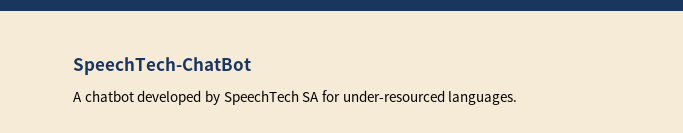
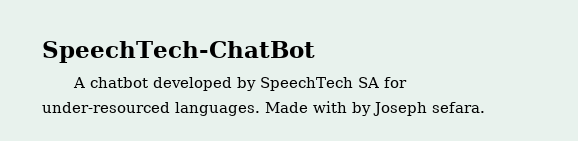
+ Made with by Joseph sefara.

